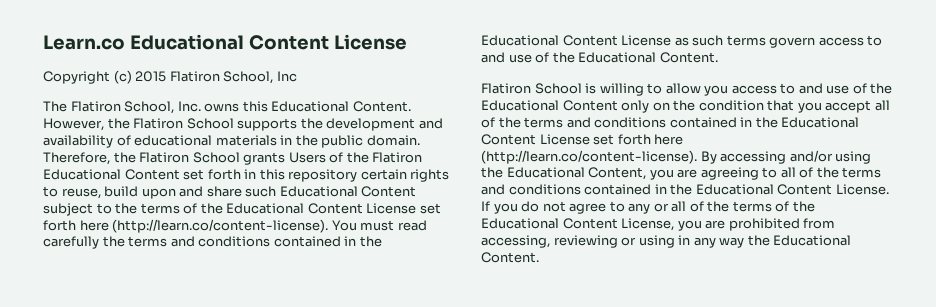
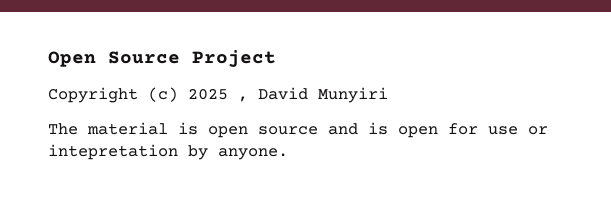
- Learn.co Educational Content License
- Copyright (c) 2015 Flatiron School, Inc
- The Flatiron School, Inc. owns this Educational Content. However, the Flatiron School supports the development and availability of educational materials in the public domain. Therefore, the Flatiron School grants Users of the Flatiron Educational Content set forth in this repository certain rights to reuse, build upon and share such Educational Content subject to the terms of the Educational Content License set forth here (http://learn.co/content-license). You must read carefully the terms and conditions contained in the Educational Content License as such terms govern access to and use of the Educational Content.
- Flatiron School is willing to allow you access to and use of the Educational Content only on the condition that you accept all of the terms and conditions contained in the Educational Content License set forth here (http://learn.co/content-license). By accessing and/or using the Educational Content, you are agreeing to all of the terms and conditions contained in the Educational Content License. If you do not agree to any or all of the terms of the Educational Content License, you are prohibited from accessing, reviewing or using in any way the Educational Content.
+ Open Source Project
+ Copyright (c) 2025 , David Munyiri
+ The material is open source and is open for use or intepretation by anyone.

